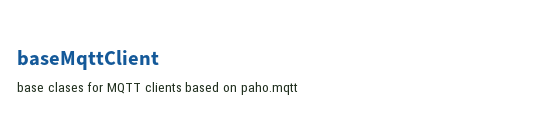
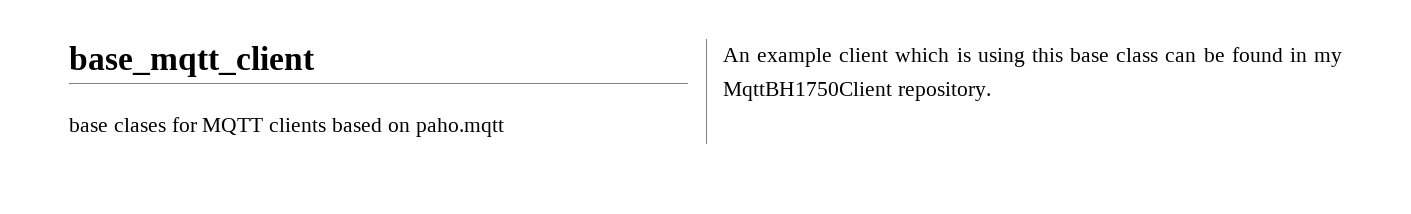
- baseMqttClient
+ base_mqtt_client
+ An example client which is using this base class can be found in my MqttBH1750Client repository.

